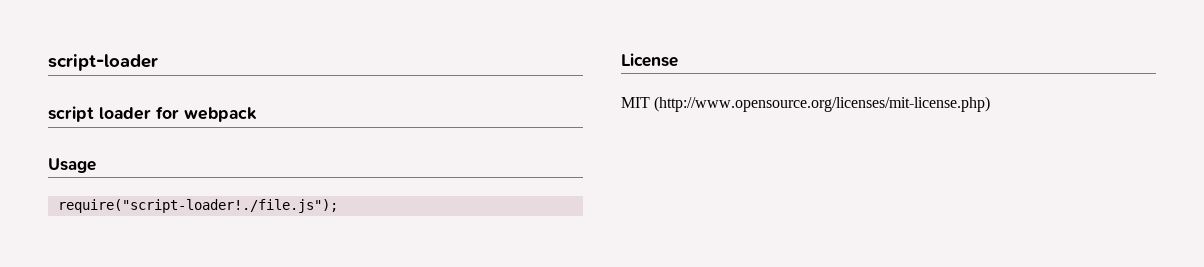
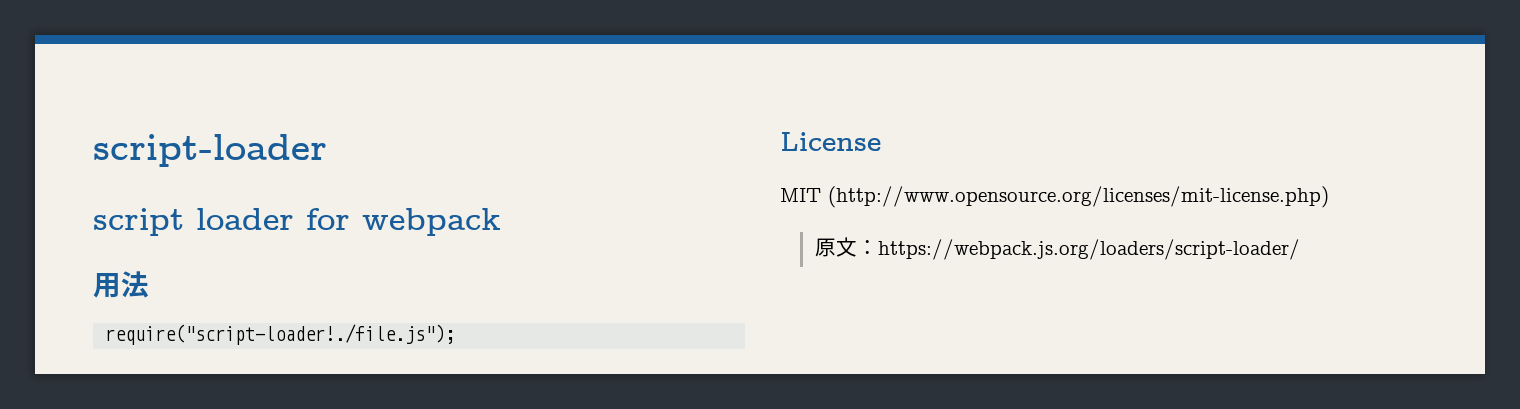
- Usage
+ 用法
+ 原文：https://webpack.js.org/loaders/script-loader/

